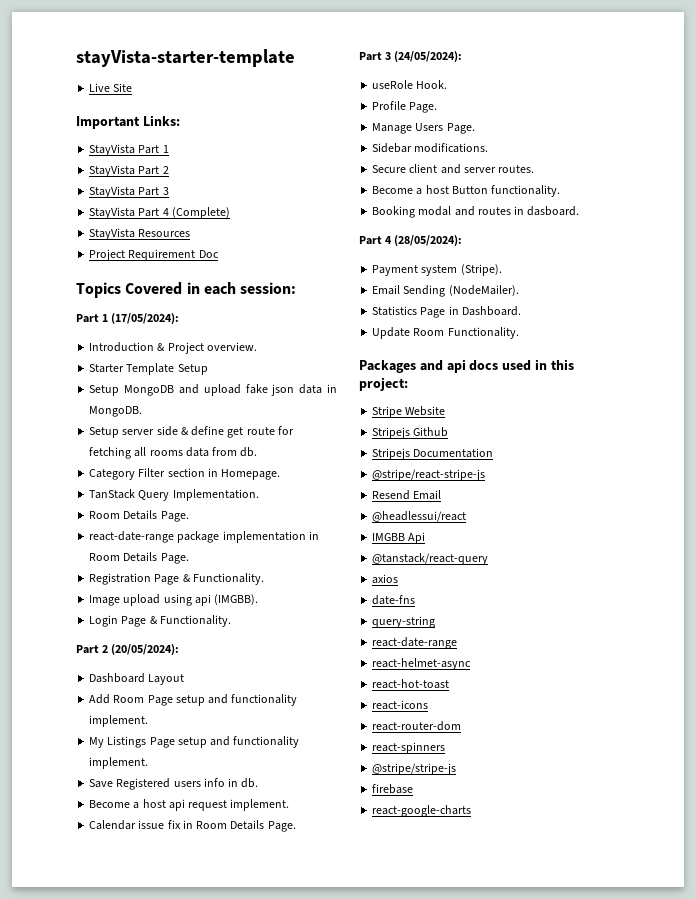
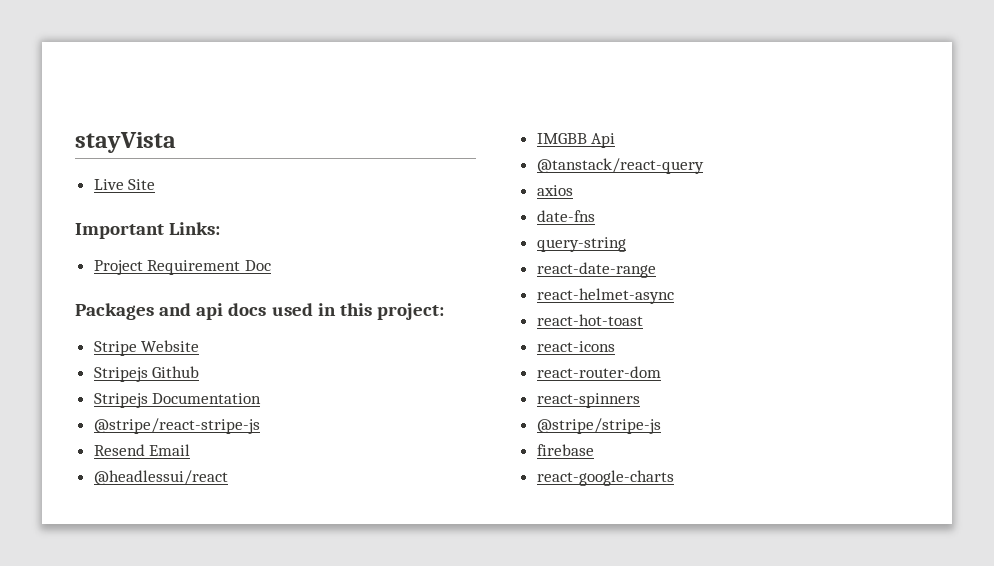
- stayVista-starter-template
+ stayVista
- StayVista Part 1
- StayVista Part 2
- StayVista Part 3
- StayVista Part 4 (Complete)
- StayVista Resources
  Project Requirement Doc
- Topics Covered in each session:
- Part 1 (17/05/2024):
- Introduction & Project overview.
- Starter Template Setup
- Setup MongoDB and upload fake json data in MongoDB.
- Setup server side & define get route for fetching all rooms data from db.
- Category Filter section in Homepage.
- TanStack Query Implementation.
- Room Details Page.
- react-date-range package implementation in Room Details Page.
- Registration Page & Functionality.
- Image upload using api (IMGBB).
- Login Page & Functionality.
- Part 2 (20/05/2024):
- Dashboard Layout
- Add Room Page setup and functionality implement.
- My Listings Page setup and functionality implement.
- Save Registered users info in db.
- Become a host api request implement.
- Calendar issue fix in Room Details Page.
- Part 3 (24/05/2024):
- useRole Hook.
- Profile Page.
- Manage Users Page.
- Sidebar modifications.
- Secure client and server routes.
- Become a host Button functionality.
- Booking modal and routes in dasboard.
- Part 4 (28/05/2024):
- Payment system (Stripe).
- Email Sending (NodeMailer).
- Statistics Page in Dashboard.
- Update Room Functionality.

